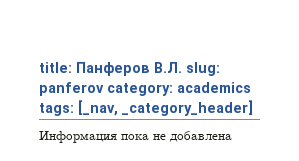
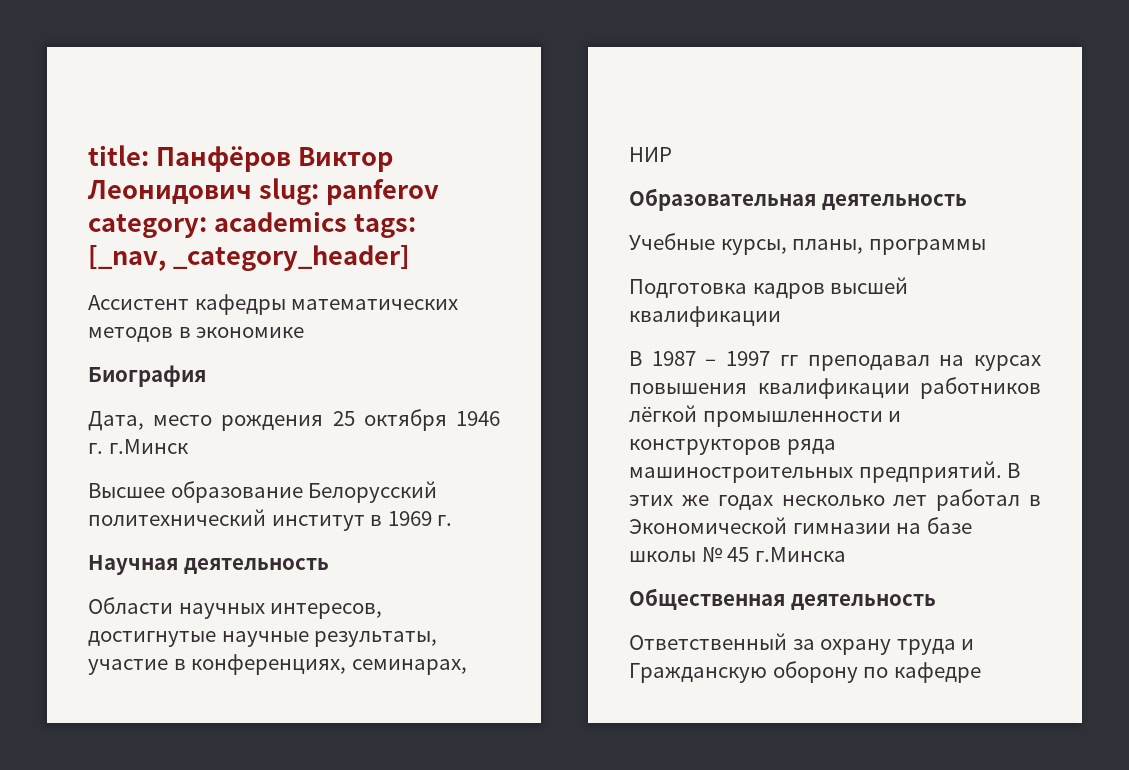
- title: Панферов В.Л. slug: panferov category: academics tags: [_nav, _category_header]
+ title: Панфёров Виктор Леонидович slug: panferov category: academics tags: [_nav, _category_header]
- Информация пока не добавлена
+ Ассистент кафедры математических методов в экономике
+ Биография
+ Дата, место рождения 25 октября 1946 г. г.Минск
+ Высшее образование Белорусский политехнический институт в 1969 г.
+ Научная деятельность
+ Области научных интересов, достигнутые научные результаты, участие в конференциях, семинарах, НИР
+ Образовательная деятельность
+ Учебные курсы, планы, программы
+ Подготовка кадров высшей квалификации
+ В 1987 – 1997 гг преподавал на курсах повышения квалификации работников лёгкой промышленности и конструкторов ряда машиностроительных предприятий. В этих же годах несколько лет работал в Экономической гимназии на базе школы № 45 г.Минска
+ Общественная деятельность
+ Ответственный за охрану труда и Гражданскую оборону по кафедре

